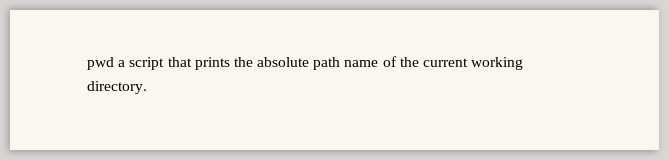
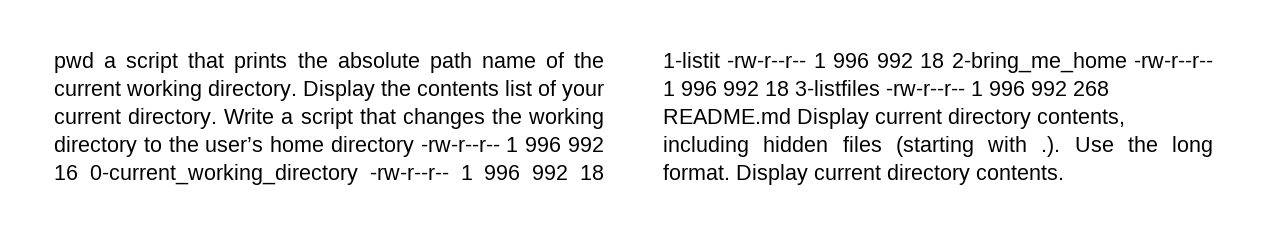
+ Display the contents list of your current directory. Write a script that changes the working directory to the user’s home directory -rw-r--r-- 1 996 992 16 0-current_working_directory -rw-r--r-- 1 996 992 18 1-listit -rw-r--r-- 1 996 992 18 2-bring_me_home -rw-r--r-- 1 996 992 18 3-listfiles -rw-r--r-- 1 996 992 268 README.md Display current directory contents, including hidden files (starting with .). Use the long format. Display current directory contents.

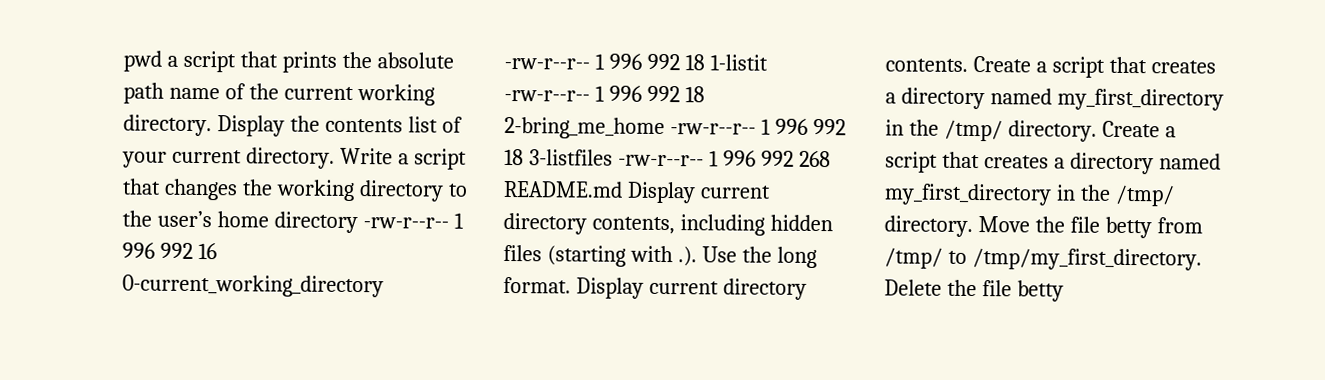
+ Create a script that creates a directory named my_first_directory in the /tmp/ directory. Create a script that creates a directory named my_first_directory in the /tmp/ directory. Move the file betty from /tmp/ to /tmp/my_first_directory. Delete the file betty

